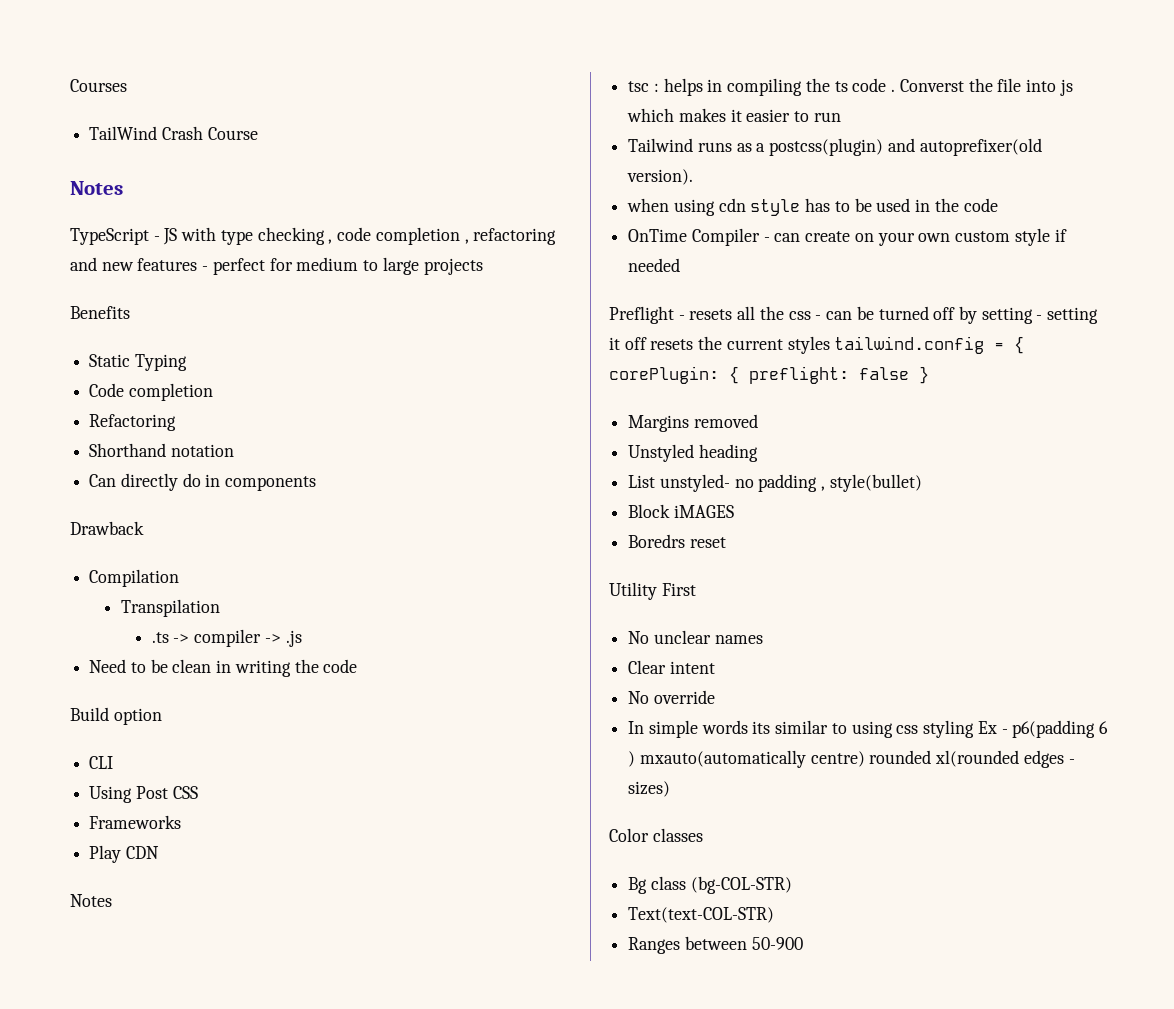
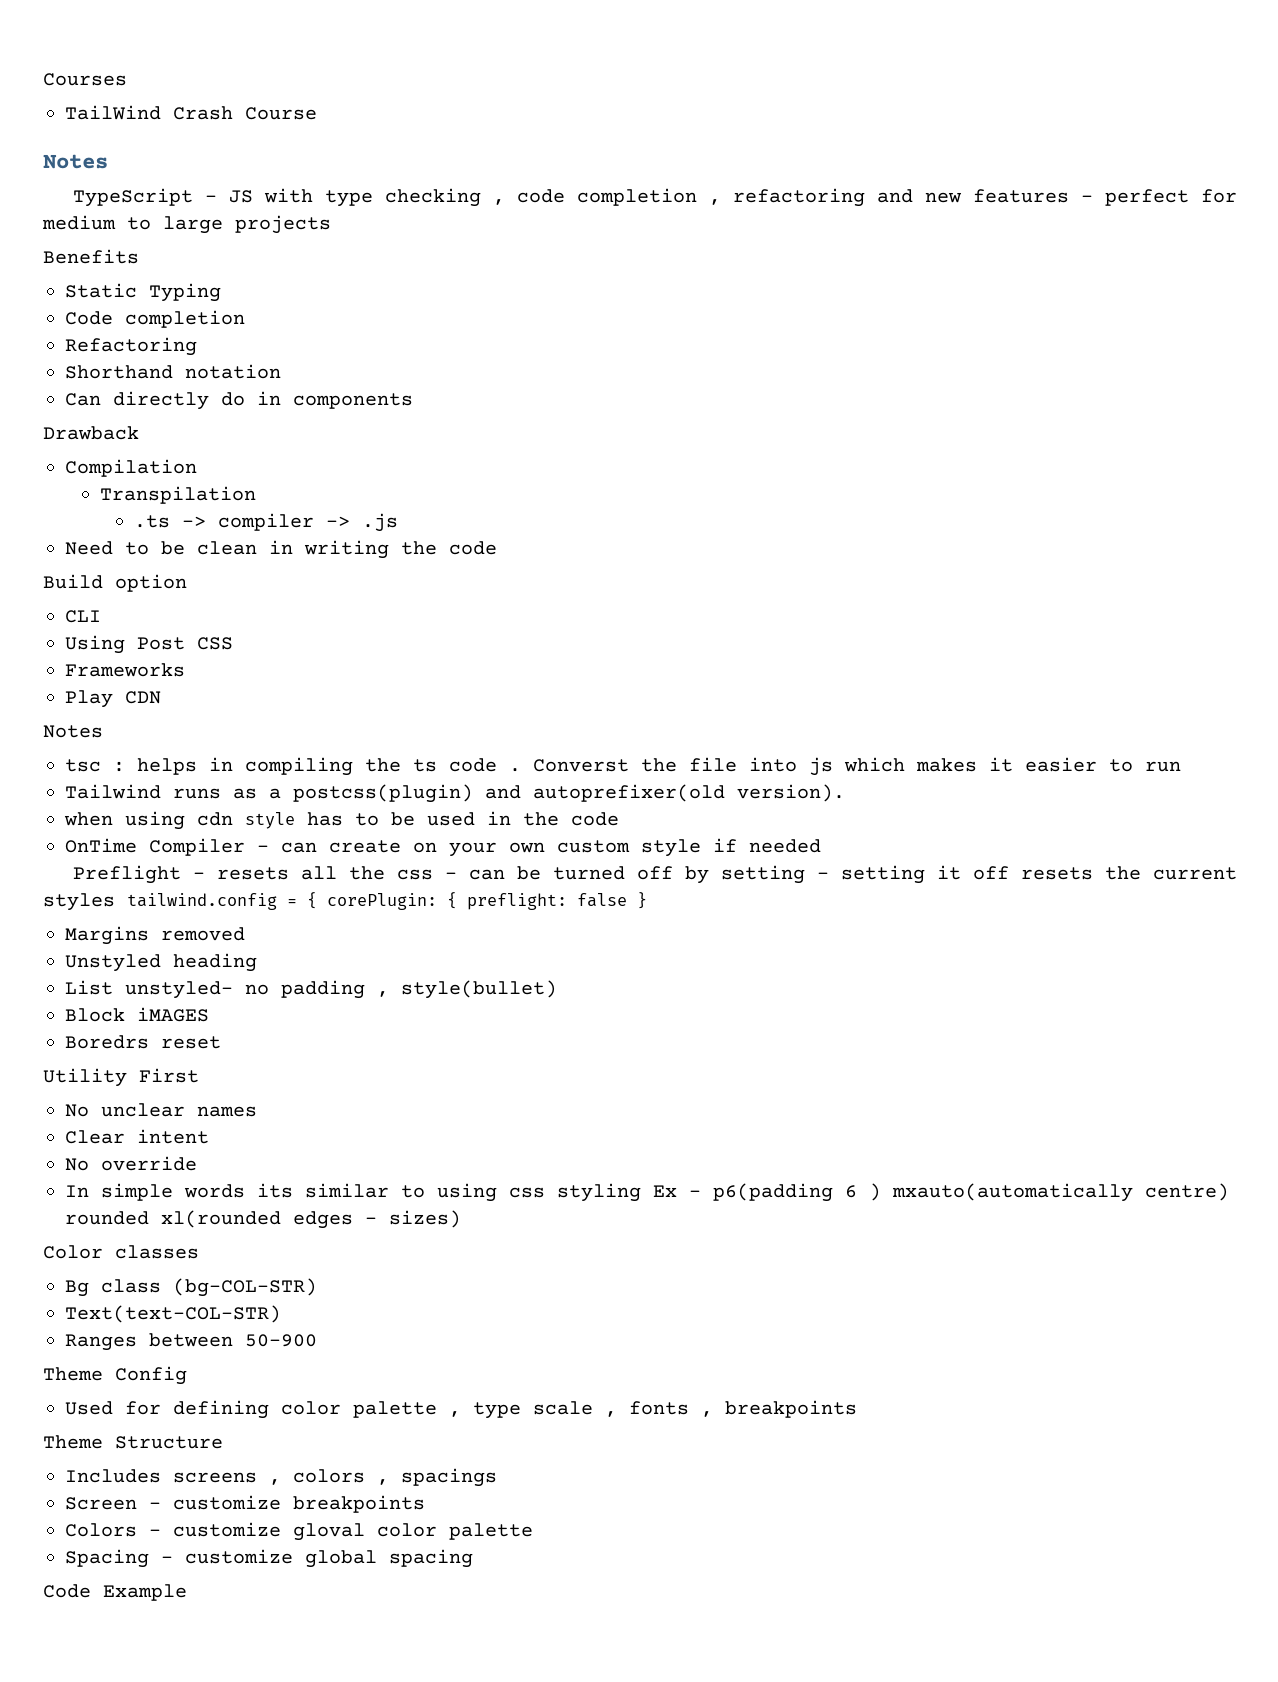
+ Theme Config
+ Used for defining color palette , type scale , fonts , breakpoints
+ Theme Structure
+ Includes screens , colors , spacings
+ Screen - customize breakpoints
+ Colors - customize gloval color palette
+ Spacing - customize global spacing
+ Code Example

